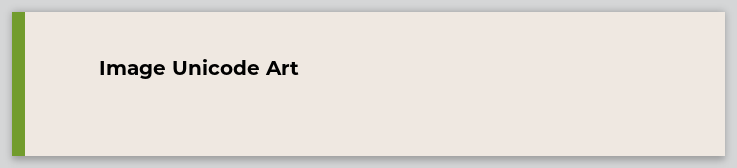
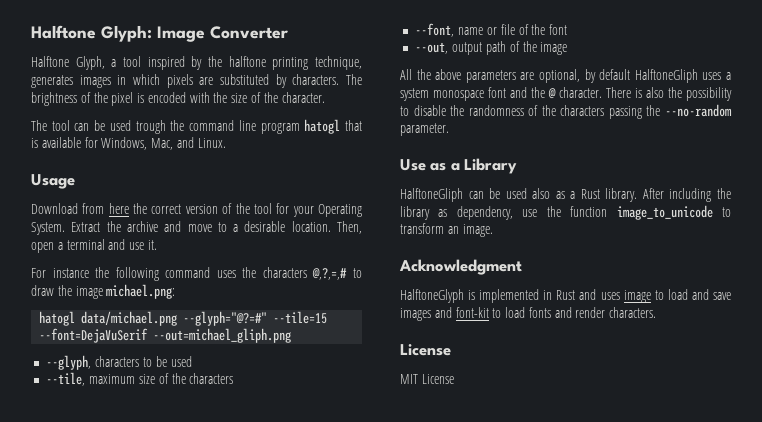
- Image Unicode Art
+ Halftone Glyph: Image Converter
+ Halftone Glyph, a tool inspired by the halftone printing technique, generates images in which pixels are substituted by characters. The brightness of the pixel is encoded with the size of the character.
+ The tool can be used trough the command line program hatogl that is available for Windows, Mac, and Linux.
+ Usage
+ Download from here the correct version of the tool for your Operating System. Extract the archive and move to a desirable location. Then, open a terminal and use it.
+ For instance the following command uses the characters @,?,=,# to draw the image michael.png:
+ hatogl data/michael.png --glyph="@?=#" --tile=15 --font=DejaVuSerif --out=michael_gliph.png
+ --glyph, characters to be used
+ --tile, maximum size of the characters
+ --font, name or file of the font
+ --out, output path of the image
+ All the above parameters are optional, by default HalftoneGliph uses a system monospace font and the @ character. There is also the possibility to disable the randomness of the characters passing the --no-random parameter.
+ Use as a Library
+ HalftoneGliph can be used also as a Rust library. After including the library as dependency, use the function image_to_unicode to transform an image.
+ Acknowledgment
+ HalftoneGlyph is implemented in Rust and uses image to load and save images and font-kit to load fonts and render characters.
+ License
+ MIT License

